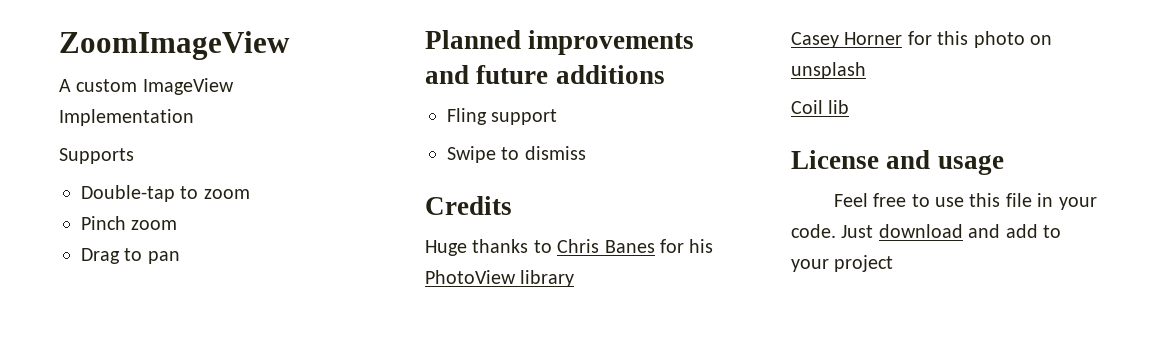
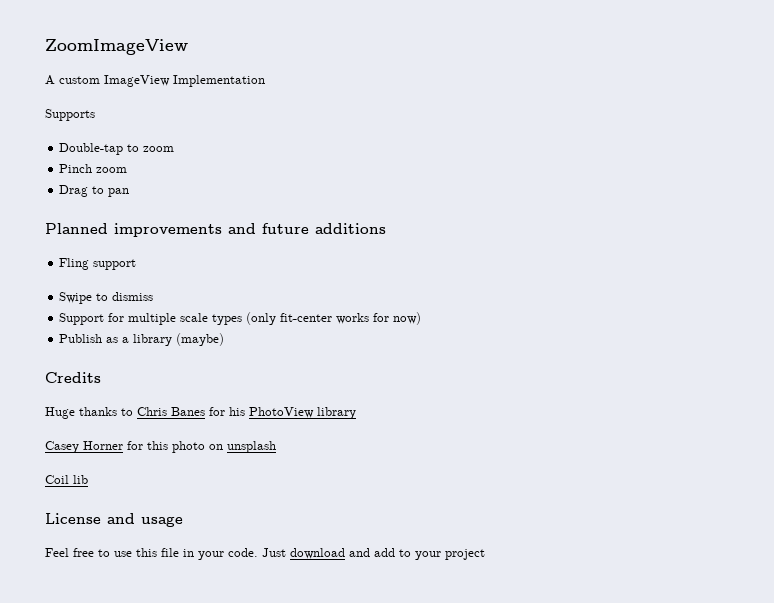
+ Support for multiple scale types (only fit-center works for now)
+ Publish as a library (maybe)

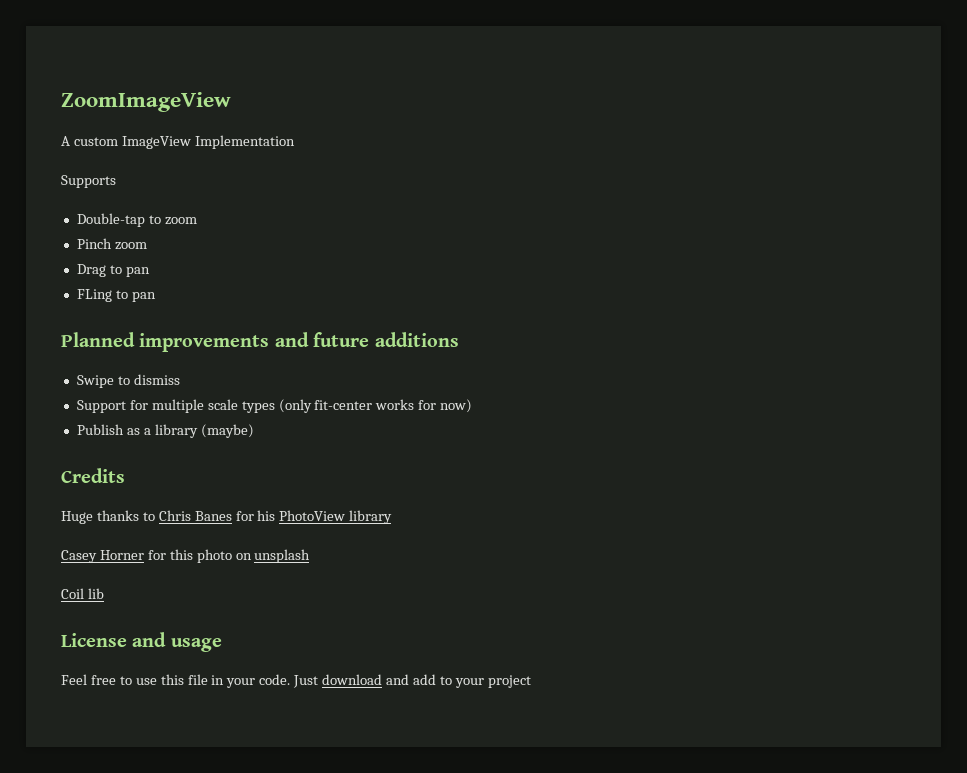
+ FLing to pan
- Fling support

